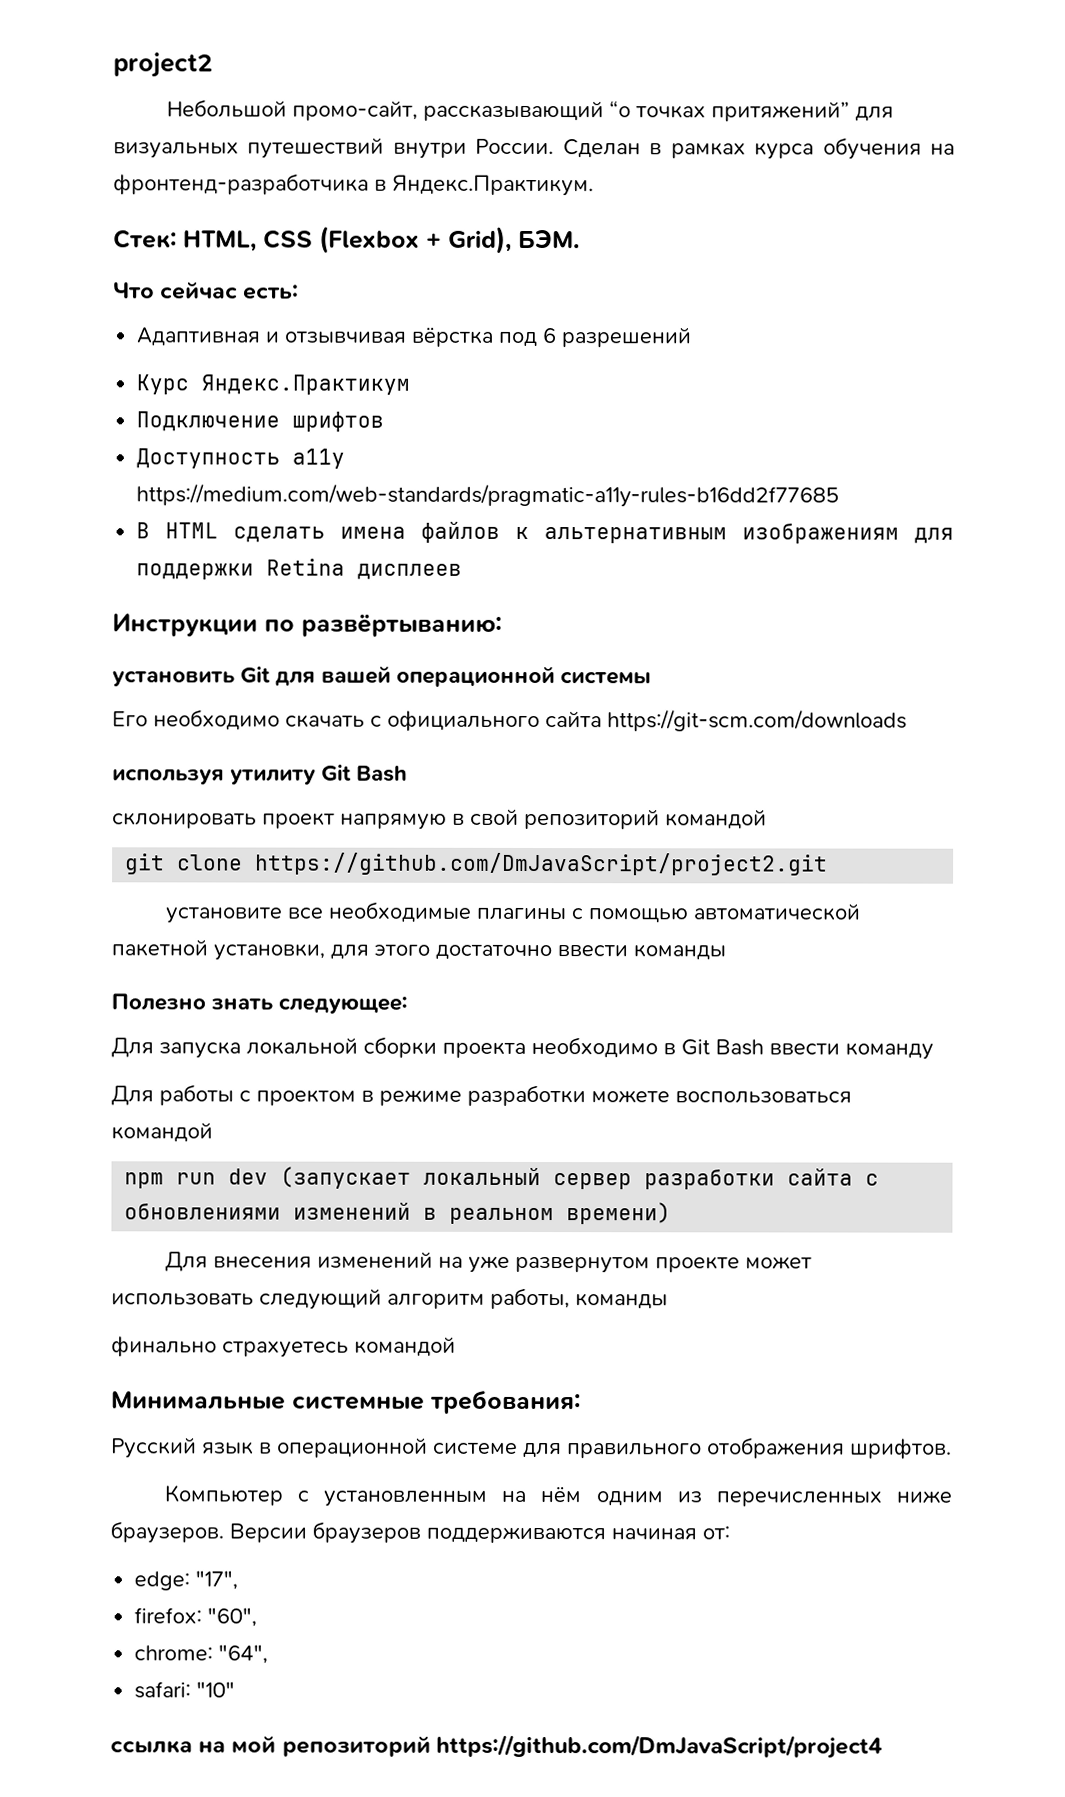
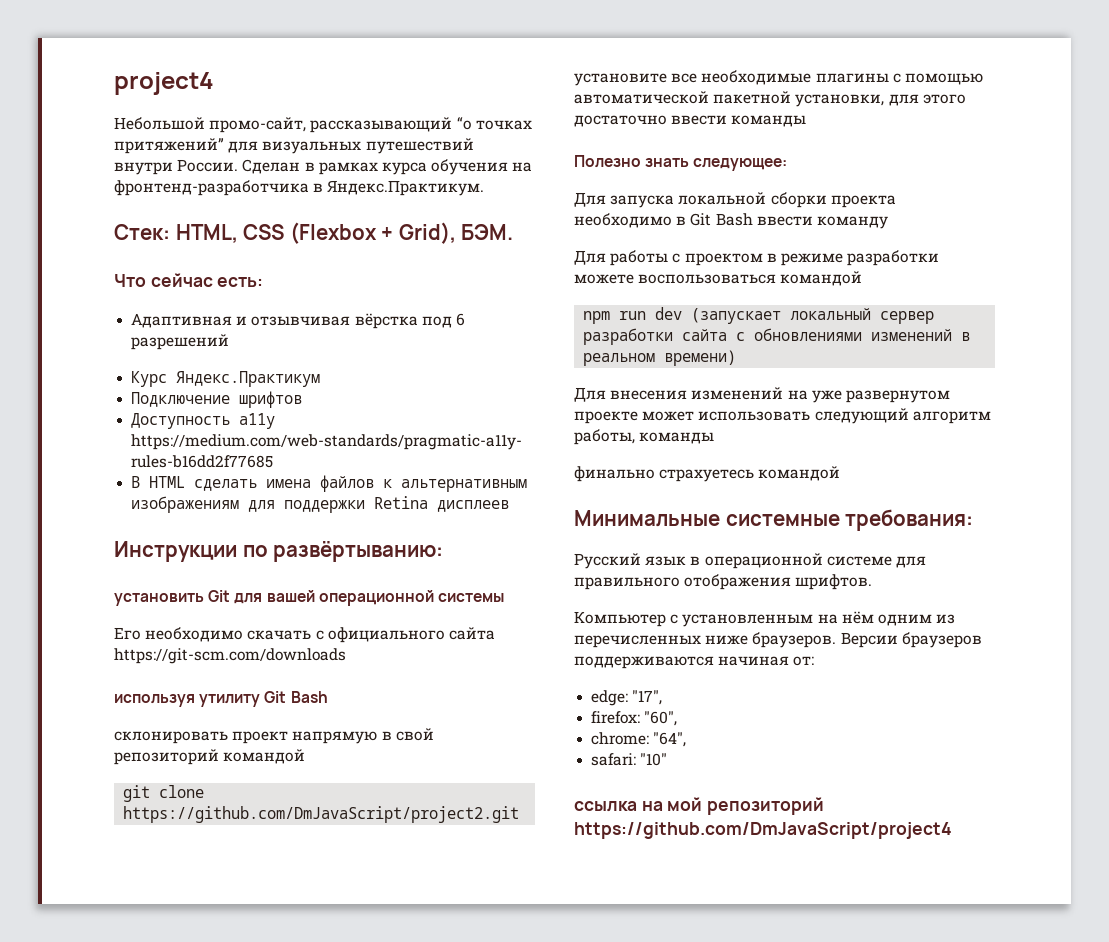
- project2
+ project4

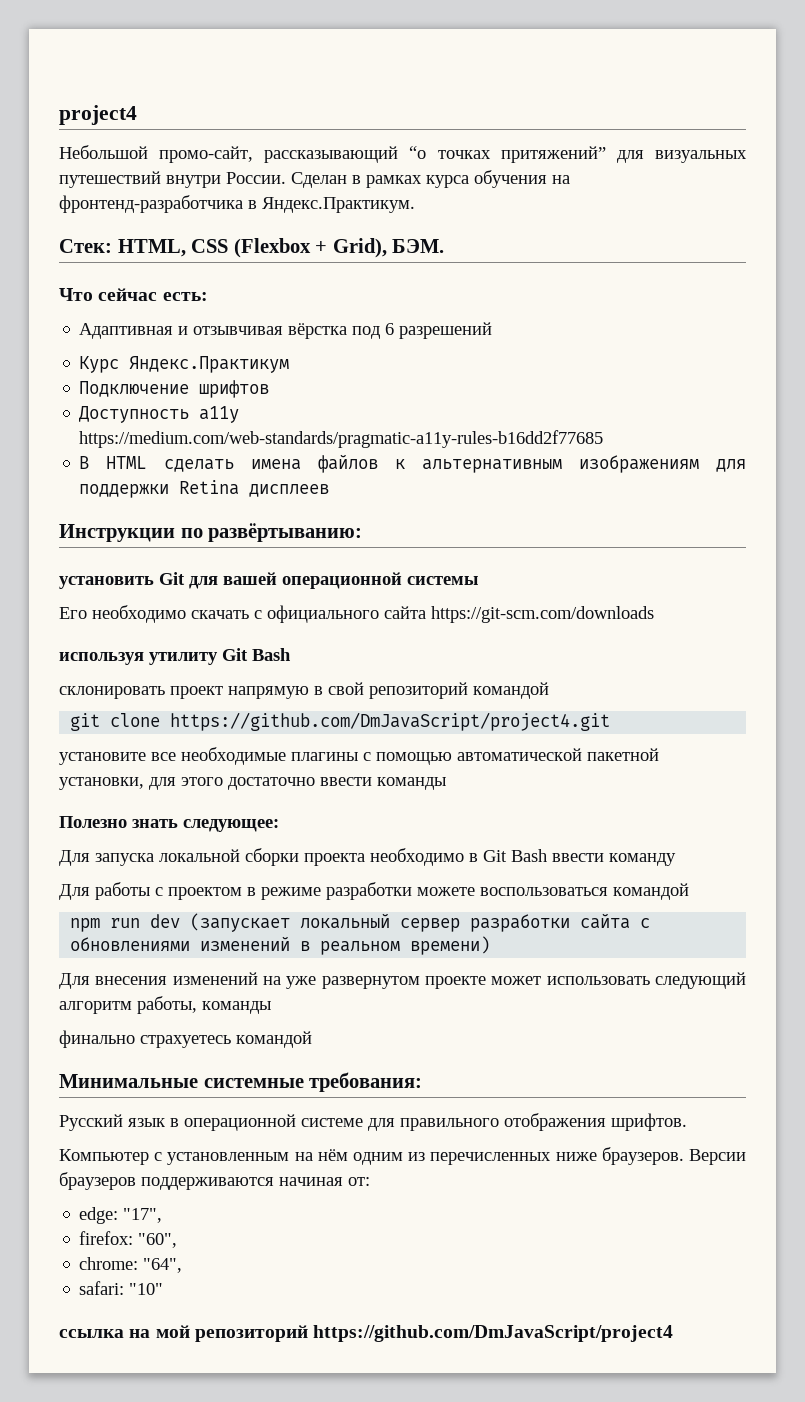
- git clone https://github.com/DmJavaScript/project2.git
+ git clone https://github.com/DmJavaScript/project4.git

